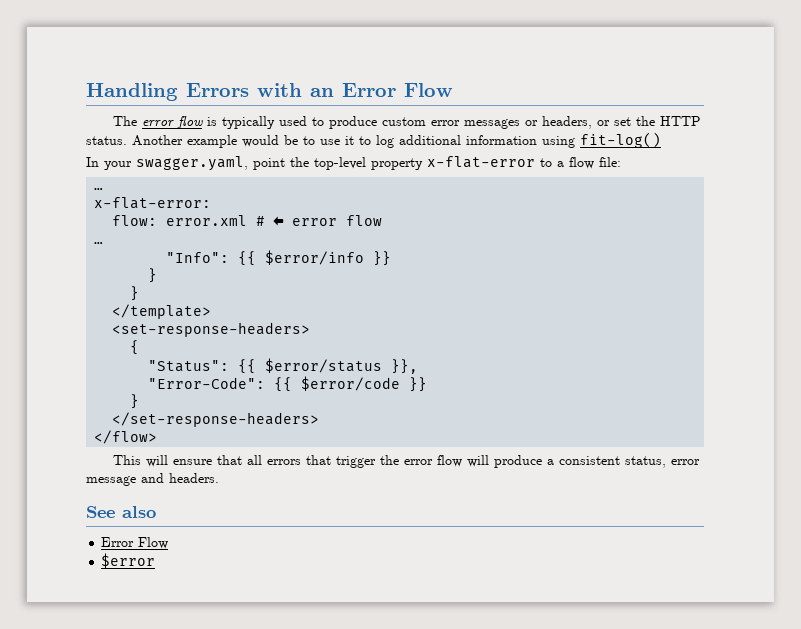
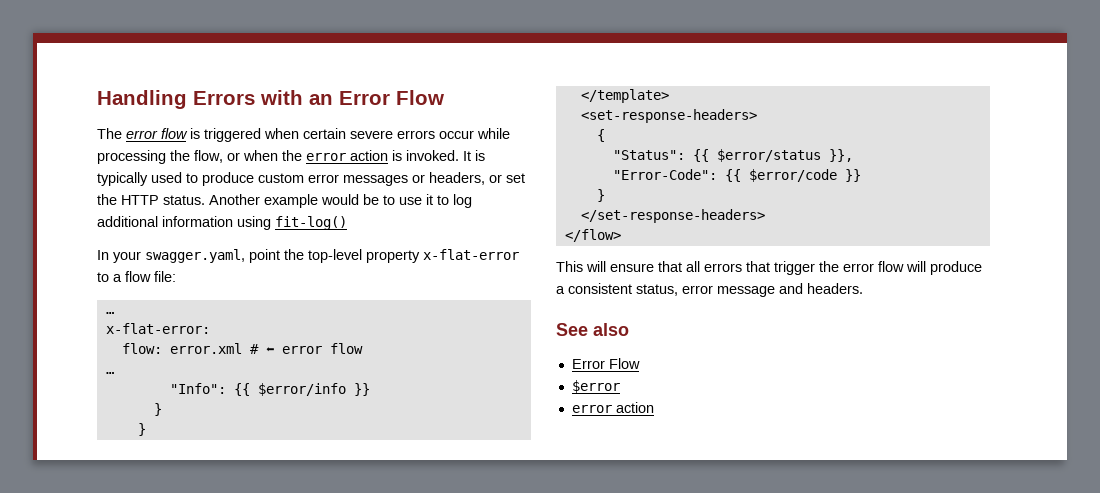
- The error flow is typically used to produce custom error messages or headers, or set the HTTP status.
+ The error flow is triggered when certain severe errors occur while processing the flow, or when the error action is invoked. It is typically used to produce custom error messages or headers, or set the HTTP status.
  $error
+ error action

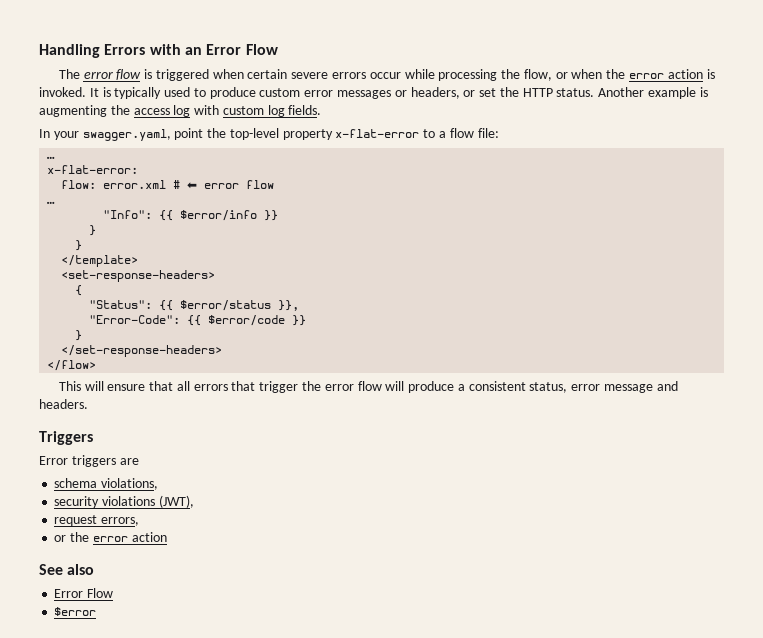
- Another example would be to use it to log additional information using fit-log()
+ Another example is augmenting the access log with custom log fields.
+ Triggers
+ Error triggers are
+ schema violations,
+ security violations (JWT),
+ request errors,
+ or the error action
  $error
- error action

